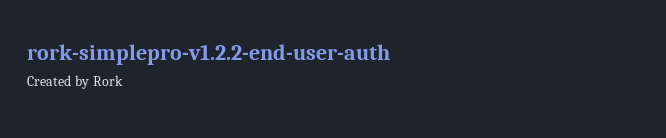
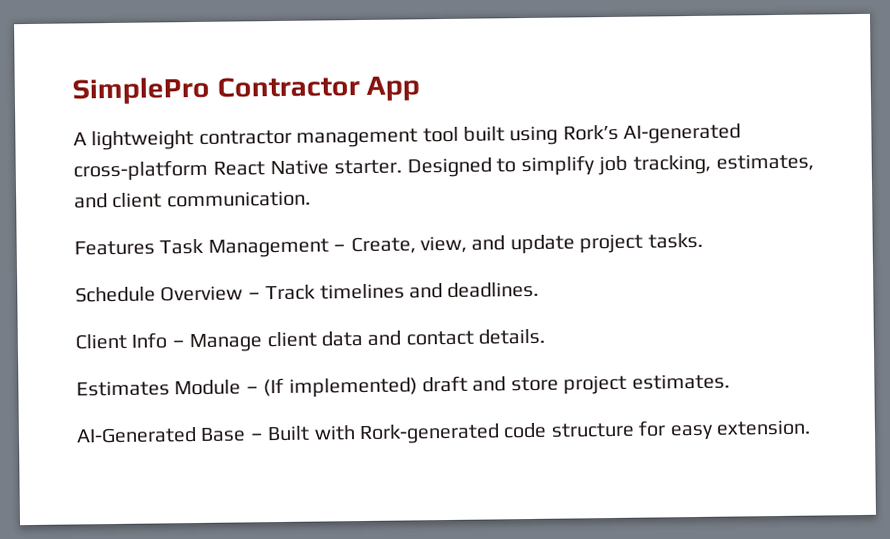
- rork-simplepro-v1.2.2-end-user-auth
- Created by Rork
+ SimplePro Contractor App
+ A lightweight contractor management tool built using Rork’s AI-generated cross-platform React Native starter. Designed to simplify job tracking, estimates, and client communication.
+ Features Task Management – Create, view, and update project tasks.
+ Schedule Overview – Track timelines and deadlines.
+ Client Info – Manage client data and contact details.
+ Estimates Module – (If implemented) draft and store project estimates.
+ AI-Generated Base – Built with Rork-generated code structure for easy extension.

